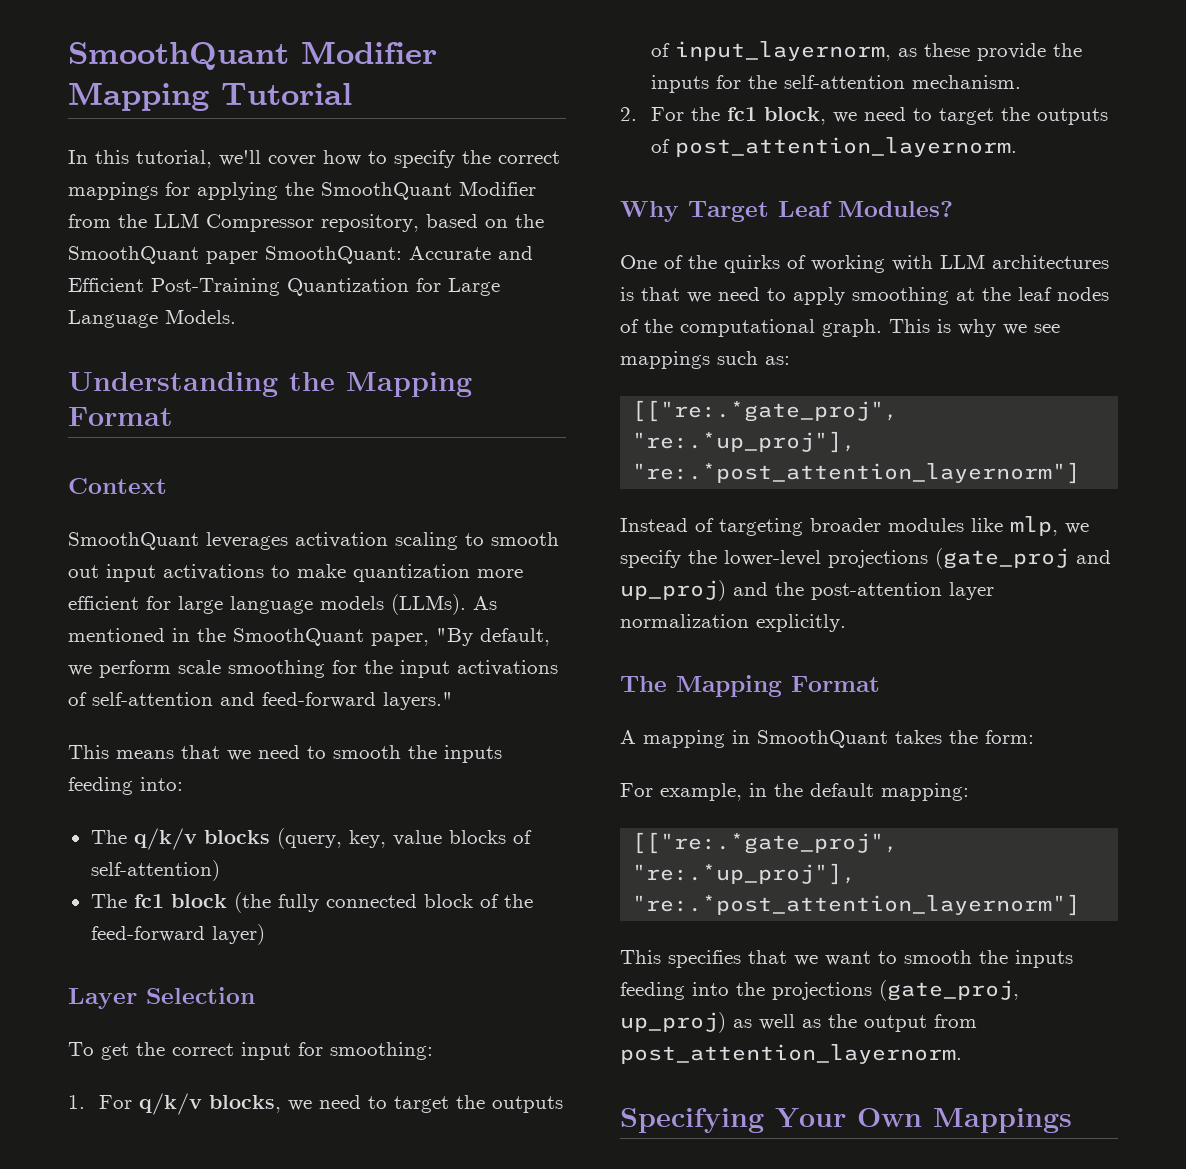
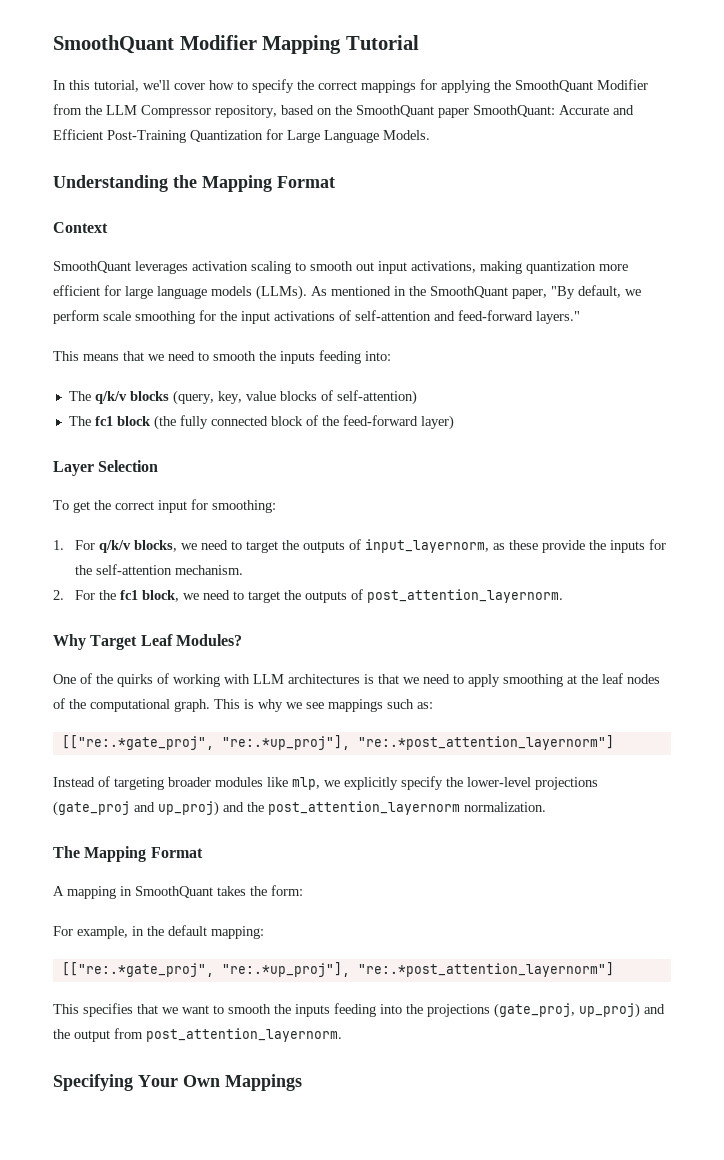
- SmoothQuant leverages activation scaling to smooth out input activations to make quantization more efficient for large language models (LLMs).
+ SmoothQuant leverages activation scaling to smooth out input activations, making quantization more efficient for large language models (LLMs).
- Instead of targeting broader modules like mlp, we specify the lower-level projections (gate_proj and up_proj) and the post-attention layer normalization explicitly.
+ Instead of targeting broader modules like mlp, we explicitly specify the lower-level projections (gate_proj and up_proj) and the post_attention_layernorm normalization.
- This specifies that we want to smooth the inputs feeding into the projections (gate_proj, up_proj) as well as the output from post_attention_layernorm.
+ This specifies that we want to smooth the inputs feeding into the projections (gate_proj, up_proj) and the output from post_attention_layernorm.

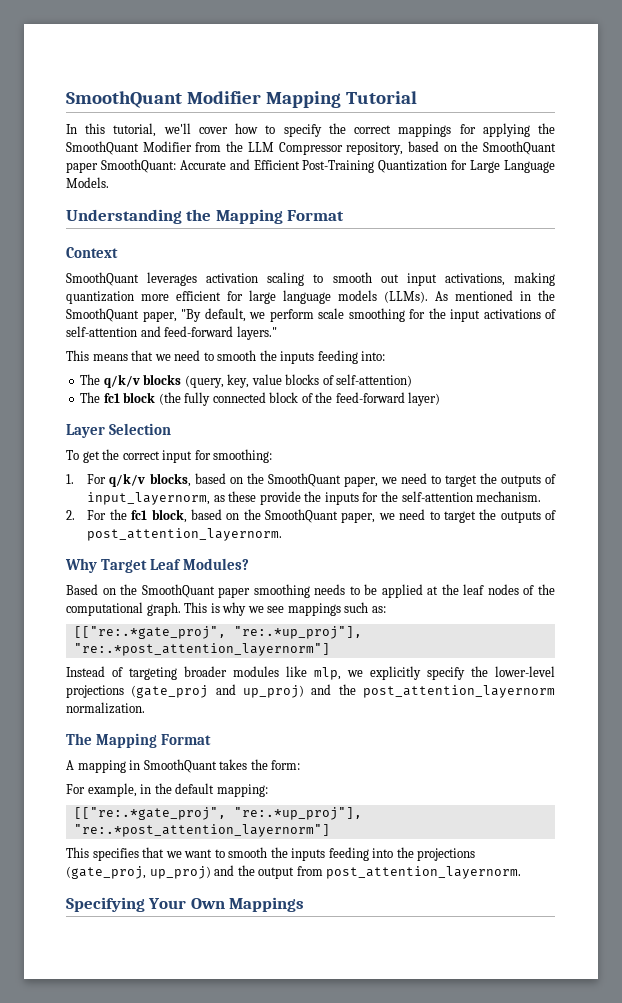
- 1. For q/k/v blocks, we need to target the outputs of input_layernorm, as these provide the inputs for the self-attention mechanism.
+ 1. For q/k/v blocks, based on the SmoothQuant paper, we need to target the outputs of input_layernorm, as these provide the inputs for the self-attention mechanism.
- 2. For the fc1 block, we need to target the outputs of post_attention_layernorm.
+ 2. For the fc1 block, based on the SmoothQuant paper, we need to target the outputs of post_attention_layernorm.
- One of the quirks of working with LLM architectures is that we need to apply smoothing at the leaf nodes of the computational graph.
+ Based on the SmoothQuant paper smoothing needs to be applied at the leaf nodes of the computational graph.

